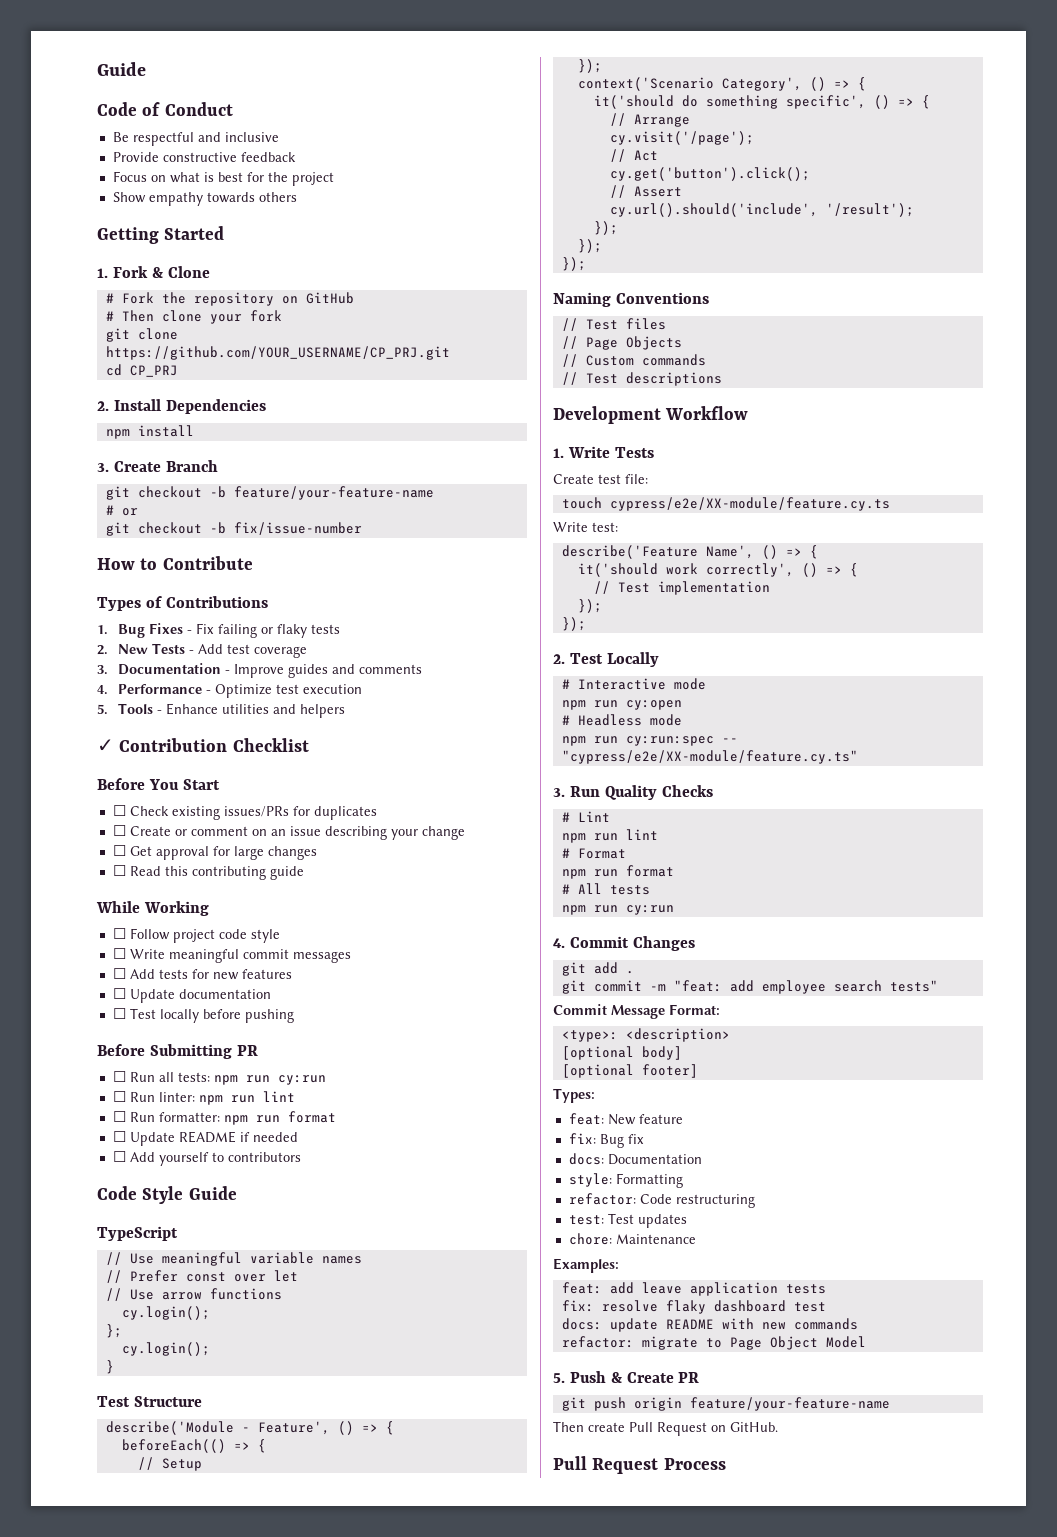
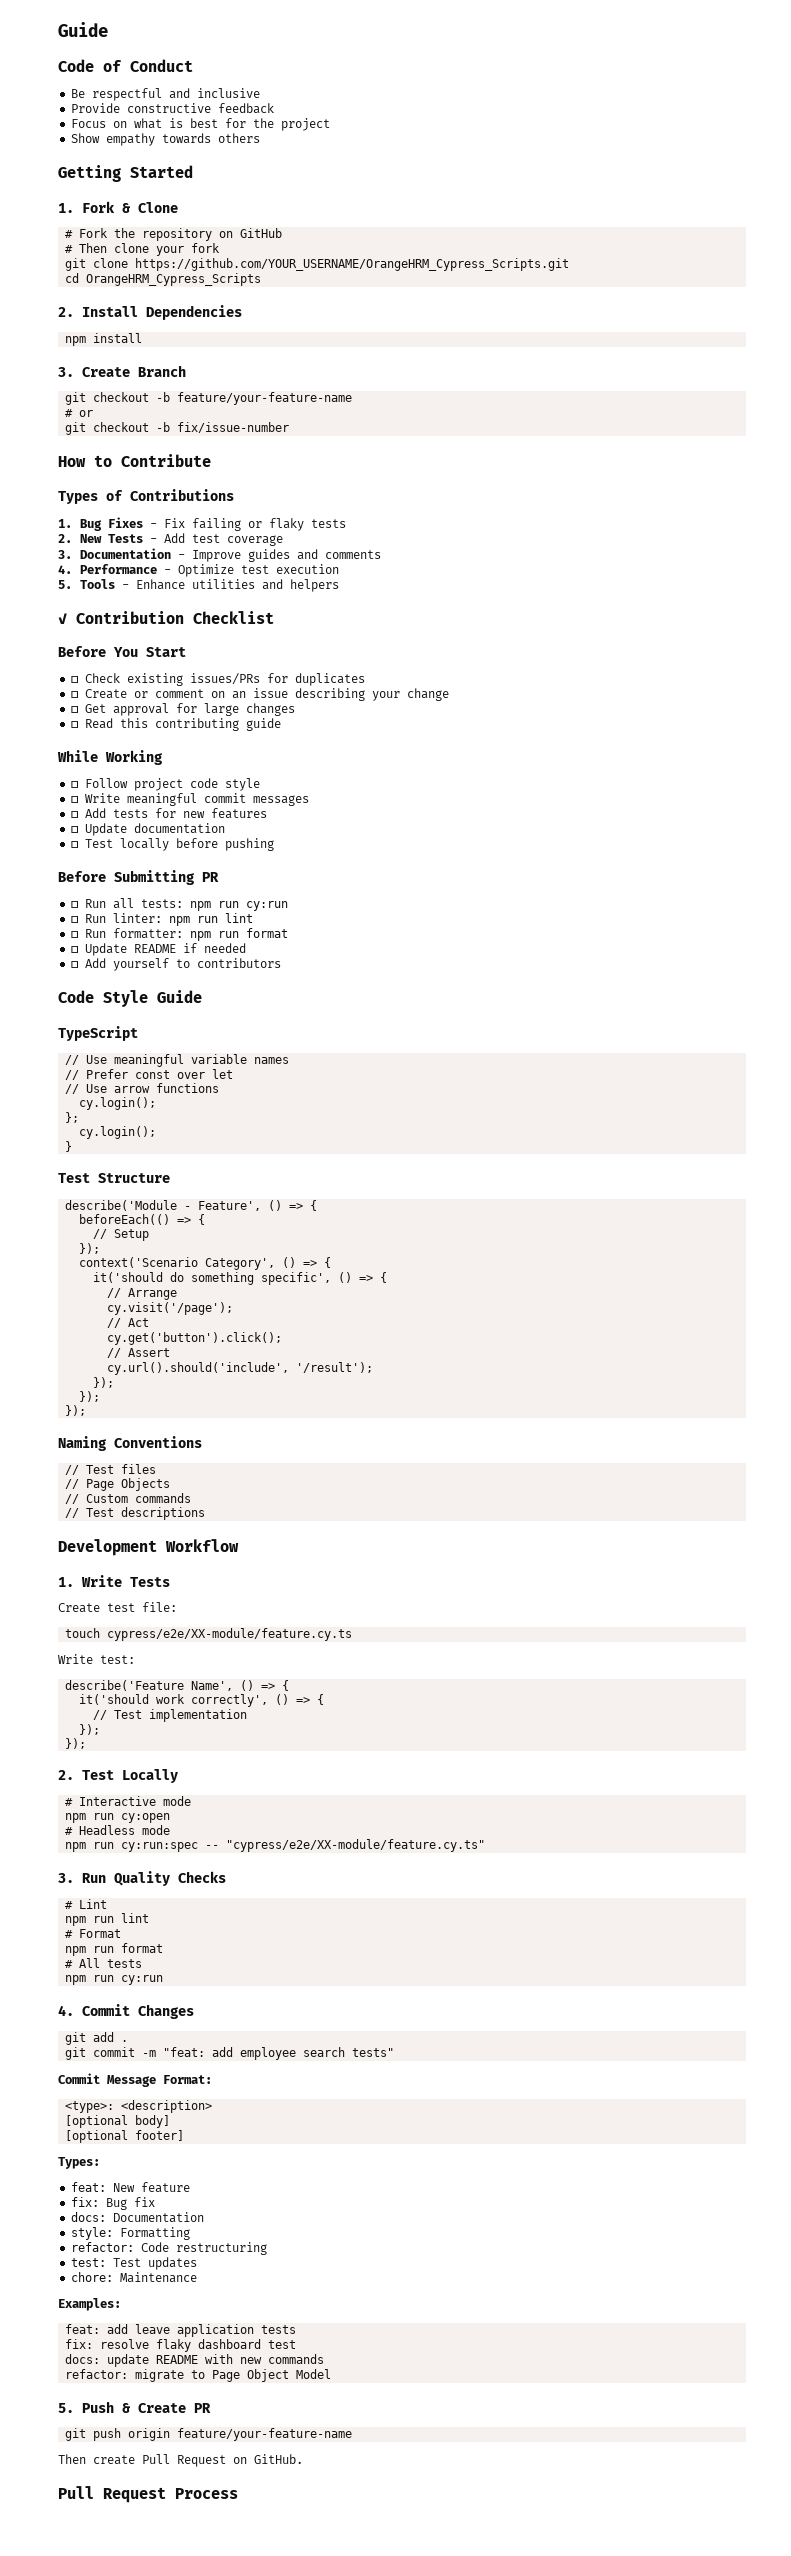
- git clone https://github.com/YOUR_USERNAME/CP_PRJ.git
+ git clone https://github.com/YOUR_USERNAME/OrangeHRM_Cypress_Scripts.git
- cd CP_PRJ
+ cd OrangeHRM_Cypress_Scripts

